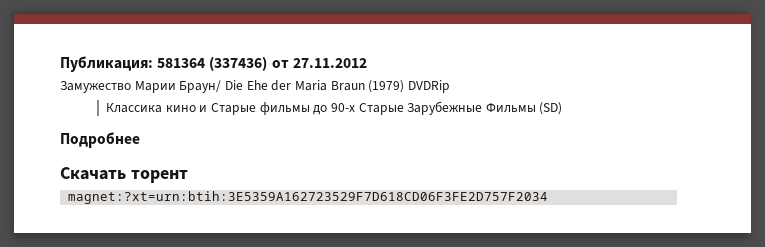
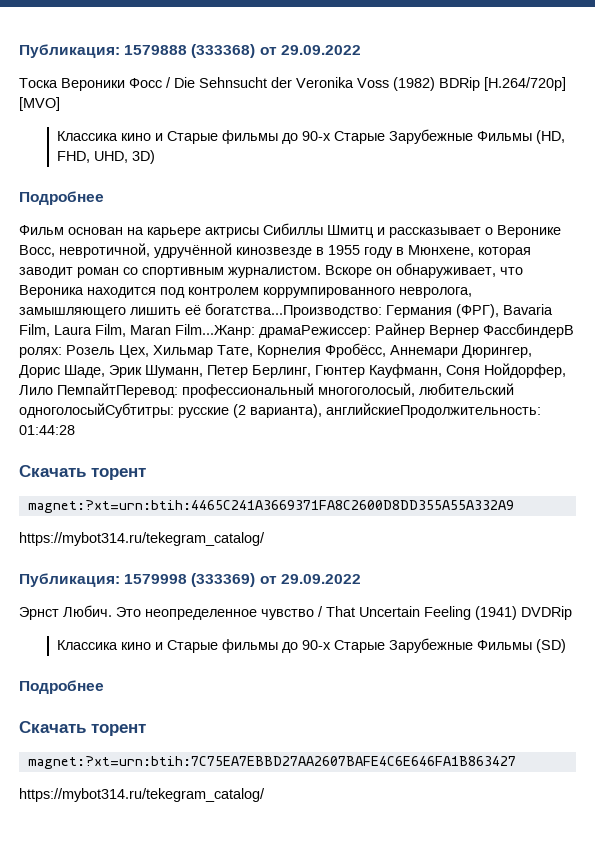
- Публикация: 581364 (337436) от 27.11.2012
- Замужество Марии Браун/ Die Ehe der Maria Braun (1979) DVDRip
+ Публикация: 1579888 (333368) от 29.09.2022
+ Тоска Вероники Фосс / Die Sehnsucht der Veronika Voss (1982) BDRip [H.264/720p] [MVO]
+ Классика кино и Старые фильмы до 90-х Старые Зарубежные Фильмы (HD, FHD, UHD, 3D)
+ Подробнее
+ Фильм основан на карьере актрисы Сибиллы Шмитц и рассказывает о Веронике Восс, невротичной, удручённой кинозвезде в 1955 году в Мюнхене, которая заводит роман со спортивным журналистом. Вскоре он обнаруживает, что Вероника находится под контролем коррумпированного невролога, замышляющего лишить её богатства...Производство: Германия (ФРГ), Bavaria Film, Laura Film, Maran Film...Жанр: драмаРежиссер: Райнер Вернер ФассбиндерВ ролях: Розель Цех, Хильмар Тате, Корнелия Фробёсс, Аннемари Дюрингер, Дорис Шаде, Эрик Шуманн, Петер Берлинг, Гюнтер Кауфманн, Соня Нойдорфер, Лило ПемпайтПеревод: профессиональный многоголосый, любительский одноголосыйСубтитры: русские (2 варианта), английскиеПродолжительность: 01:44:28
+ Скачать торент
+ magnet:?xt=urn:btih:4465C241A3669371FA8C2600D8DD355A55A332A9
+ https://mybot314.ru/tekegram_catalog/
+ Публикация: 1579998 (333369) от 29.09.2022
+ Эрнст Любич. Это неопределенное чувство / That Uncertain Feeling (1941) DVDRip
- magnet:?xt=urn:btih:3E5359A162723529F7D618CD06F3FE2D757F2034
+ magnet:?xt=urn:btih:7C75EA7EBBD27AA2607BAFE4C6E646FA1B863427
+ https://mybot314.ru/tekegram_catalog/

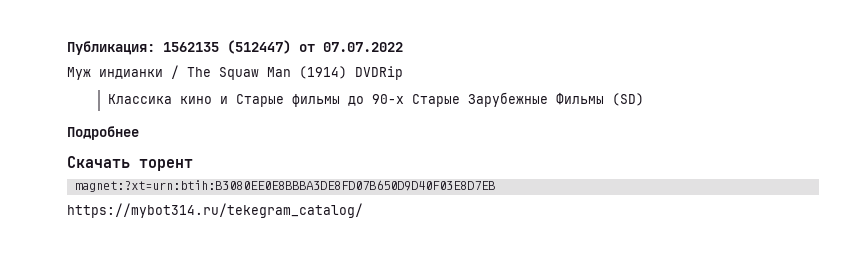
- Публикация: 1579888 (333368) от 29.09.2022
- Тоска Вероники Фосс / Die Sehnsucht der Veronika Voss (1982) BDRip [H.264/720p] [MVO]
- Классика кино и Старые фильмы до 90-х Старые Зарубежные Фильмы (HD, FHD, UHD, 3D)
- Подробнее
- Фильм основан на карьере актрисы Сибиллы Шмитц и рассказывает о Веронике Восс, невротичной, удручённой кинозвезде в 1955 году в Мюнхене, которая заводит роман со спортивным журналистом. Вскоре он обнаруживает, что Вероника находится под контролем коррумпированного невролога, замышляющего лишить её богатства...Производство: Германия (ФРГ), Bavaria Film, Laura Film, Maran Film...Жанр: драмаРежиссер: Райнер Вернер ФассбиндерВ ролях: Розель Цех, Хильмар Тате, Корнелия Фробёсс, Аннемари Дюрингер, Дорис Шаде, Эрик Шуманн, Петер Берлинг, Гюнтер Кауфманн, Соня Нойдорфер, Лило ПемпайтПеревод: профессиональный многоголосый, любительский одноголосыйСубтитры: русские (2 варианта), английскиеПродолжительность: 01:44:28
- Скачать торент
- magnet:?xt=urn:btih:4465C241A3669371FA8C2600D8DD355A55A332A9
- https://mybot314.ru/tekegram_catalog/
- Публикация: 1579998 (333369) от 29.09.2022
- Эрнст Любич. Это неопределенное чувство / That Uncertain Feeling (1941) DVDRip
+ Публикация: 1562135 (512447) от 07.07.2022
+ Муж индианки / The Squaw Man (1914) DVDRip
- magnet:?xt=urn:btih:7C75EA7EBBD27AA2607BAFE4C6E646FA1B863427
+ magnet:?xt=urn:btih:B3080EE0E8BBBA3DE8FD07B650D9D40F03E8D7EB

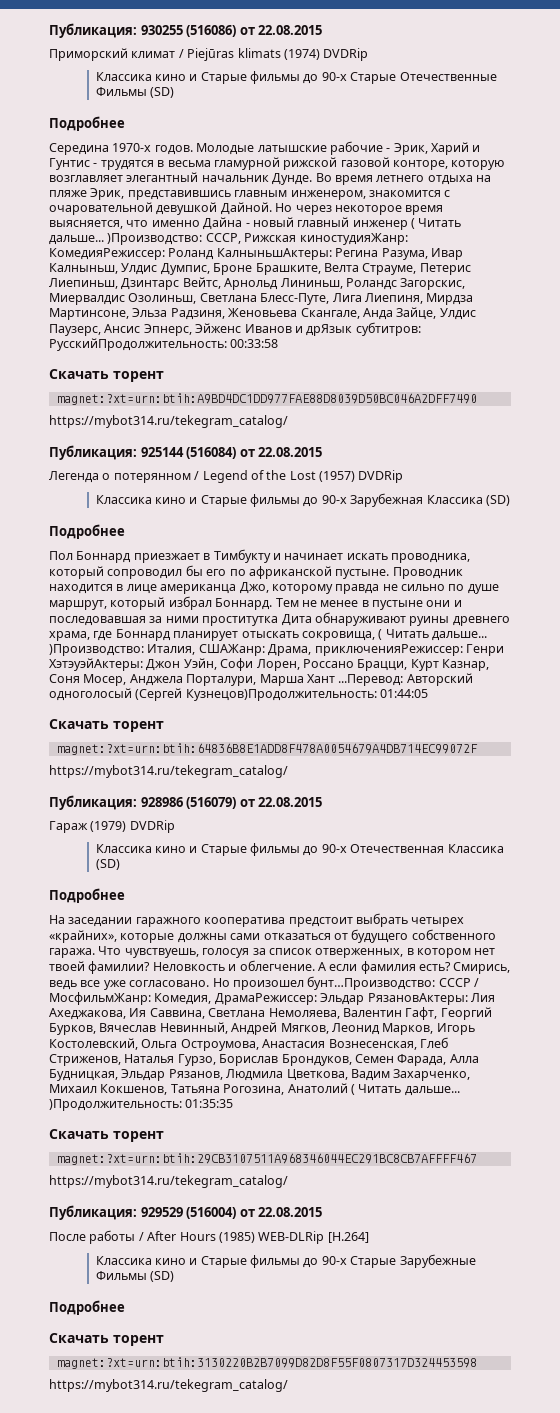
- Публикация: 1562135 (512447) от 07.07.2022
- Муж индианки / The Squaw Man (1914) DVDRip
+ Публикация: 930255 (516086) от 22.08.2015
+ Приморский климат / Piejūras klimats (1974) DVDRip
+ Классика кино и Старые фильмы до 90-х Старые Отечественные Фильмы (SD)
+ Подробнее
+ Середина 1970-х годов. Молодые латышские рабочие - Эрик, Харий и Гунтис - трудятся в весьма гламурной рижской газовой конторе, которую возглавляет элегантный начальник Дунде. Во время летнего отдыха на пляже Эрик, представившись главным инженером, знакомится с очаровательной девушкой Дайной. Но через некоторое время выясняется, что именно Дайна - новый главный инженер ( Читать дальше... )Производство: СССР, Рижская киностудияЖанр: КомедияРежиссер: Роланд КалныньшАктеры: Регина Разума, Ивар Калныньш, Улдис Думпис, Броне Брашките, Велта Страуме, Петерис Лиепиньш, Дзинтарс Вейтс, Арнольд Лининьш, Роландс Загорскис, Миервалдис Озолиньш, Светлана Блесс-Путе, Лига Лиепиня, Мирдза Мартинсоне, Эльза Радзиня, Женовьева Скангале, Анда Зайце, Улдис Паузерс, Ансис Эпнерс, Эйженс Иванов и дрЯзык субтитров: РусскийПродолжительность: 00:33:58
+ Скачать торент
+ magnet:?xt=urn:btih:A9BD4DC1DD977FAE88D8039D50BC046A2DFF7490
+ https://mybot314.ru/tekegram_catalog/
+ Публикация: 925144 (516084) от 22.08.2015
+ Легенда о потерянном / Legend of the Lost (1957) DVDRip
+ Классика кино и Старые фильмы до 90-х Зарубежная Классика (SD)
+ Подробнее
+ Пол Боннард приезжает в Тимбукту и начинает искать проводника, который сопроводил бы его по африканской пустыне. Проводник находится в лице американца Джо, которому правда не сильно по душе маршрут, который избрал Боннард. Тем не менее в пустыне они и последовавшая за ними проститутка Дита обнаруживают руины древнего храма, где Боннард планирует отыскать сокровища, ( Читать дальше... )Производство: Италия, СШАЖанр: Драма, приключенияРежиссер: Генри ХэтэуэйАктеры: Джон Уэйн, Софи Лорен, Россано Брацци, Курт Казнар, Соня Мосер, Анджела Порталури, Марша Хант ...Перевод: Авторский одноголосый (Сергей Кузнецов)Продолжительность: 01:44:05
+ Скачать торент
+ magnet:?xt=urn:btih:64836B8E1ADD8F478A0054679A4DB714EC99072F
+ https://mybot314.ru/tekegram_catalog/
+ Публикация: 928986 (516079) от 22.08.2015
+ Гараж (1979) DVDRip
+ Классика кино и Старые фильмы до 90-х Отечественная Классика (SD)
+ Подробнее
+ На заседании гаражного кооператива предстоит выбрать четырех «крайних», которые должны сами отказаться от будущего собственного гаража. Что чувствуешь, голосуя за список отверженных, в котором нет твоей фамилии? Неловкость и облегчение. А если фамилия есть? Смирись, ведь все уже согласовано. Но произошел бунт…Производство: СССР / МосфильмЖанр: Комедия, ДрамаРежиссер: Эльдар РязановАктеры: Лия Ахеджакова, Ия Саввина, Светлана Немоляева, Валентин Гафт, Георгий Бурков, Вячеслав Невинный, Андрей Мягков, Леонид Марков, Игорь Костолевский, Ольга Остроумова, Анастасия Вознесенская, Глеб Стриженов, Наталья Гурзо, Борислав Брондуков, Семен Фарада, Алла Будницкая, Эльдар Рязанов, Людмила Цветкова, Вадим Захарченко, Михаил Кокшенов, Татьяна Рогозина, Анатолий ( Читать дальше... )Продолжительность: 01:35:35
+ Скачать торент
+ magnet:?xt=urn:btih:29CB3107511A968346044EC291BC8CB7AFFFF467
+ https://mybot314.ru/tekegram_catalog/
+ Публикация: 929529 (516004) от 22.08.2015
+ После работы / After Hours (1985) WEB-DLRip [H.264]
- magnet:?xt=urn:btih:B3080EE0E8BBBA3DE8FD07B650D9D40F03E8D7EB
+ magnet:?xt=urn:btih:3130220B2B7099D82D8F55F0807317D324453598

